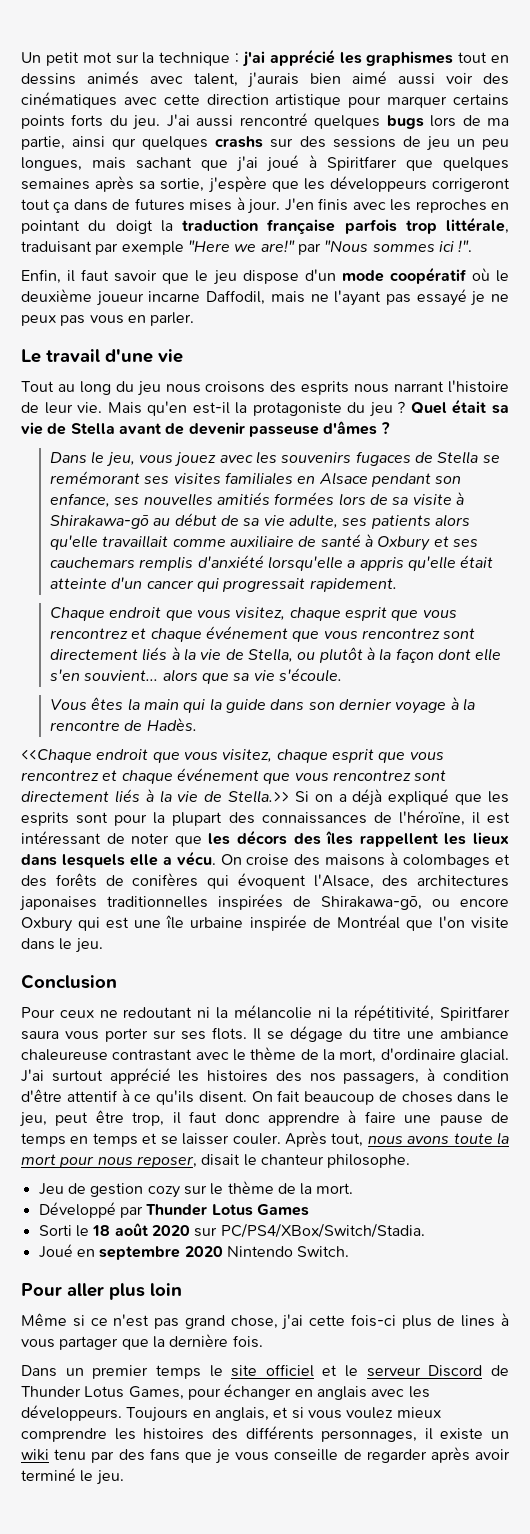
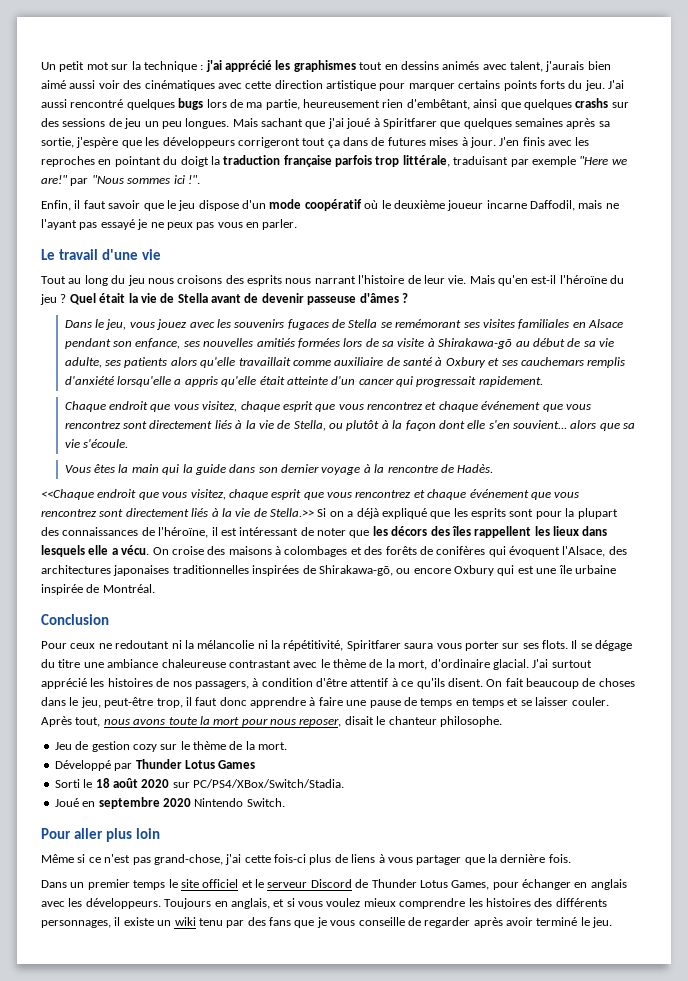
- J'ai aussi rencontré quelques bugs lors de ma partie, ainsi qur quelques crashs sur des sessions de jeu un peu longues, mais sachant que j'ai joué à Spiritfarer que quelques semaines après sa sortie, j'espère que les développeurs corrigeront tout ça dans de futures mises à jour.
+ J'ai aussi rencontré quelques bugs lors de ma partie, heureusement rien d'embêtant, ainsi que quelques crashs sur des sessions de jeu un peu longues. Mais sachant que j'ai joué à Spiritfarer que quelques semaines après sa sortie, j'espère que les développeurs corrigeront tout ça dans de futures mises à jour.
- Mais qu'en est-il la protagoniste du jeu ?
+ Mais qu'en est-il l'héroïne du jeu ?
- Quel était sa vie de Stella avant de devenir passeuse d'âmes ?
+ Quel était la vie de Stella avant de devenir passeuse d'âmes ?
- On croise des maisons à colombages et des forêts de conifères qui évoquent l'Alsace, des architectures japonaises traditionnelles inspirées de Shirakawa-gō, ou encore Oxbury qui est une île urbaine inspirée de Montréal que l'on visite dans le jeu.
+ On croise des maisons à colombages et des forêts de conifères qui évoquent l'Alsace, des architectures japonaises traditionnelles inspirées de Shirakawa-gō, ou encore Oxbury qui est une île urbaine inspirée de Montréal.
- J'ai surtout apprécié les histoires des nos passagers, à condition d'être attentif à ce qu'ils disent.
+ J'ai surtout apprécié les histoires de nos passagers, à condition d'être attentif à ce qu'ils disent.
- On fait beaucoup de choses dans le jeu, peut être trop, il faut donc apprendre à faire une pause de temps en temps et se laisser couler.
+ On fait beaucoup de choses dans le jeu, peut-être trop, il faut donc apprendre à faire une pause de temps en temps et se laisser couler.
- Même si ce n'est pas grand chose, j'ai cette fois-ci plus de lines à vous partager que la dernière fois.
+ Même si ce n'est pas grand-chose, j'ai cette fois-ci plus de liens à vous partager que la dernière fois.

